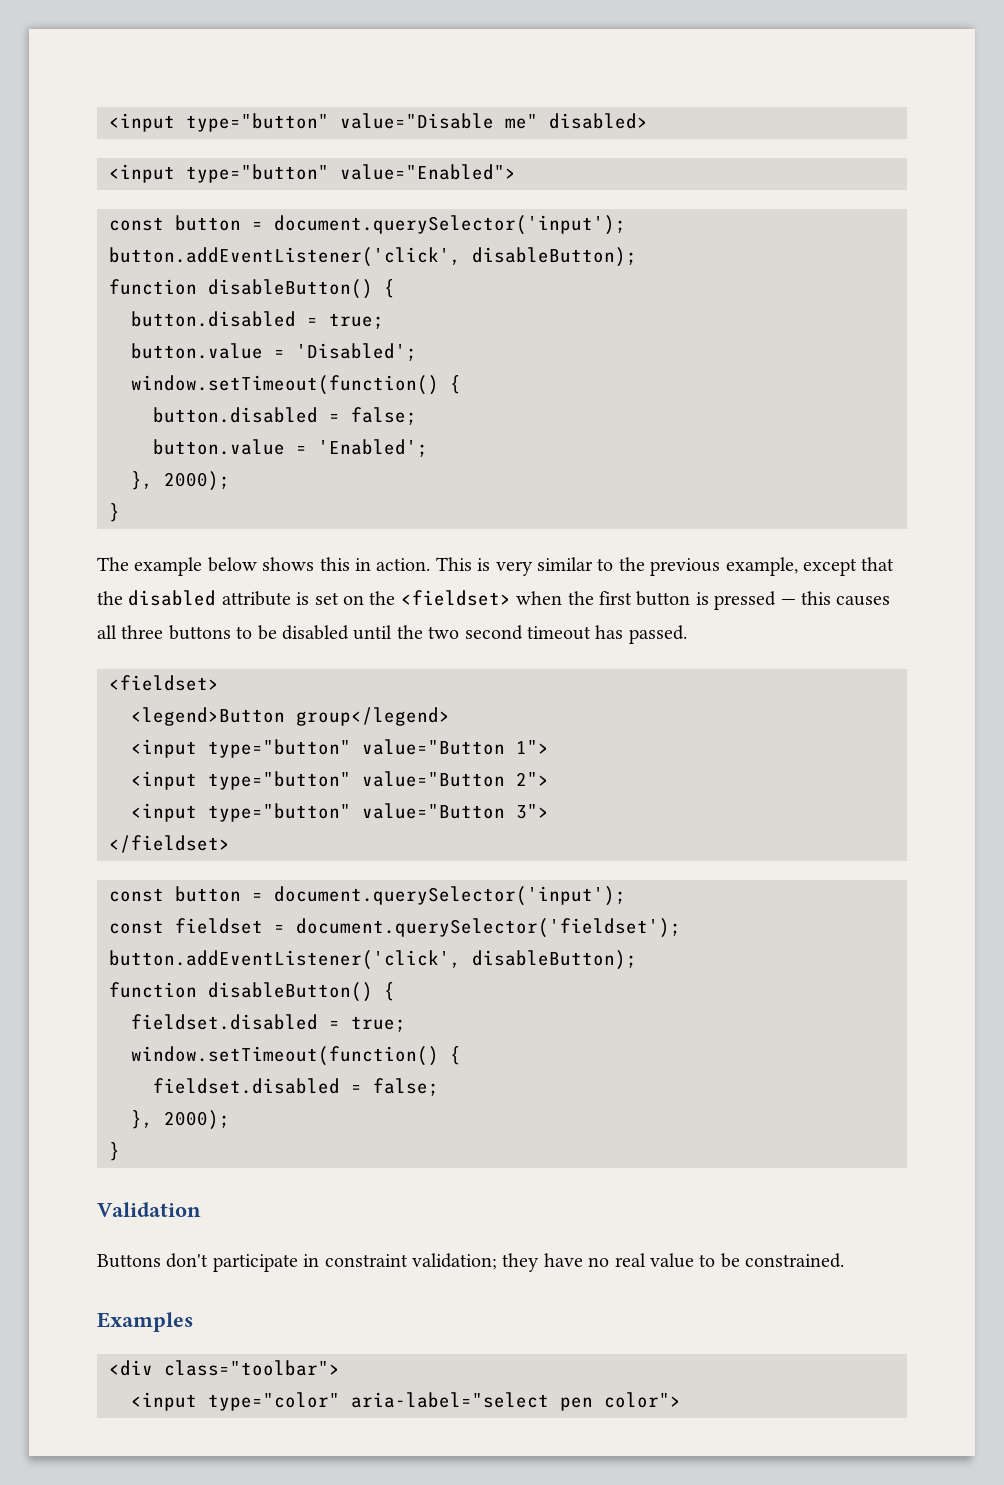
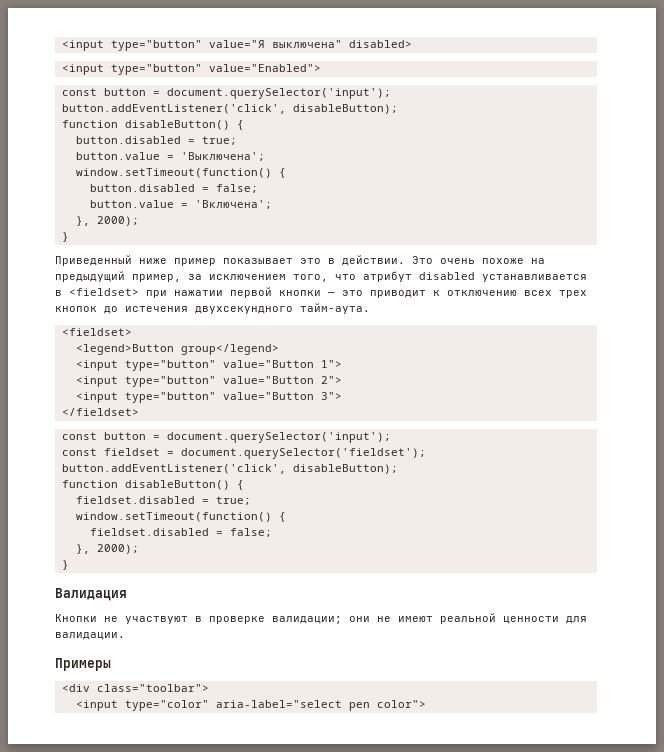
- <input type="button" value="Disable me" disabled>
+ <input type="button" value="Я выключена" disabled>
- button.value = 'Disabled';
+ button.value = 'Выключена';
- button.value = 'Enabled';
+ button.value = 'Включена';
  }, 2000);
  }
- The example below shows this in action. This is very similar to the previous example, except that the disabled attribute is set on the <fieldset> when the first button is pressed — this causes all three buttons to be disabled until the two second timeout has passed.
+ Приведенный ниже пример показывает это в действии. Это очень похоже на предыдущий пример, за исключением того, что атрибут disabled устанавливается в <fieldset> при нажатии первой кнопки — это приводит к отключению всех трех кнопок до истечения двухсекундного тайм-аута.
- Validation
- Buttons don't participate in constraint validation; they have no real value to be constrained.
- Examples
+ Валидация
+ Кнопки не участвуют в проверке валидации; они не имеют реальной ценности для валидации.
+ Примеры

